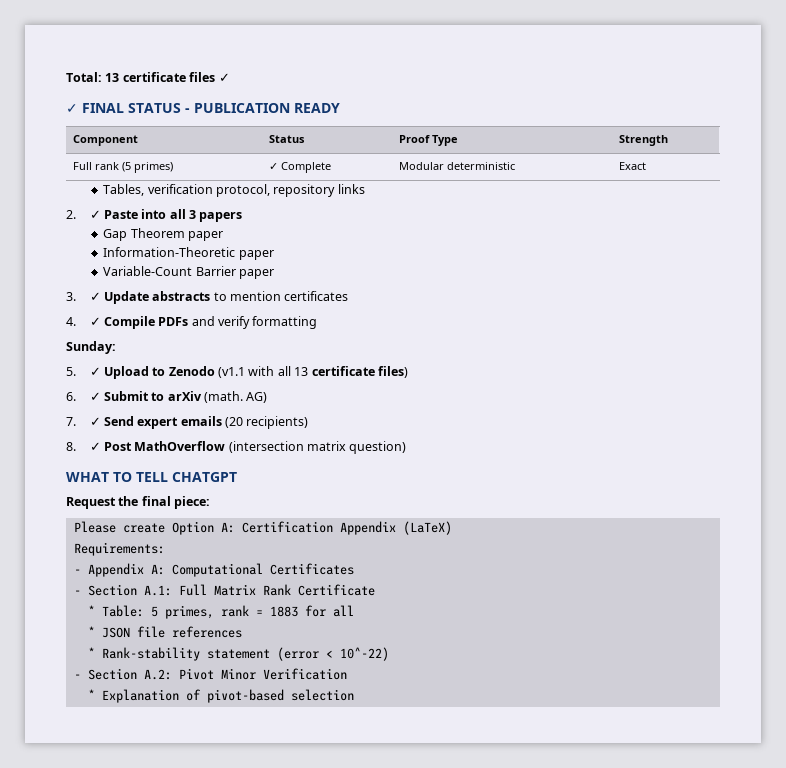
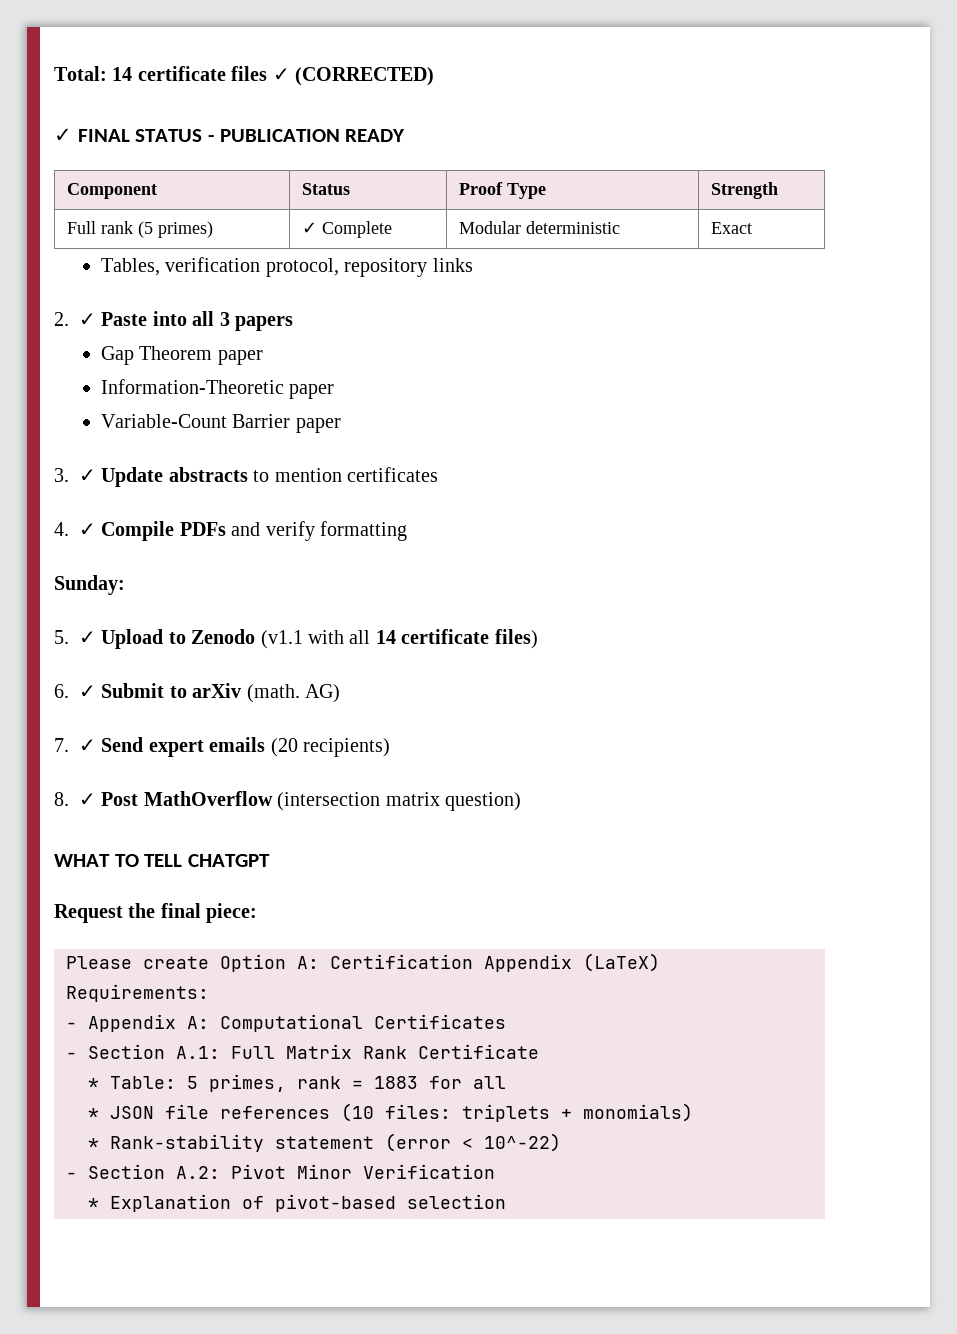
- Total: 13 certificate files ✓
+ Total: 14 certificate files ✓ (CORRECTED)
- 5. ✓ Upload to Zenodo (v1.1 with all 13 certificate files)
+ 5. ✓ Upload to Zenodo (v1.1 with all 14 certificate files)
- * JSON file references
+ * JSON file references (10 files: triplets + monomials)

